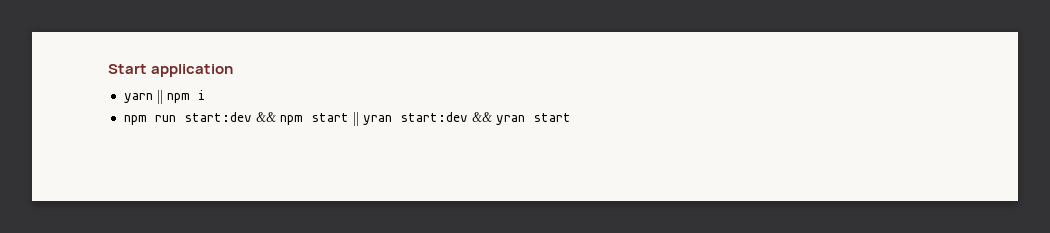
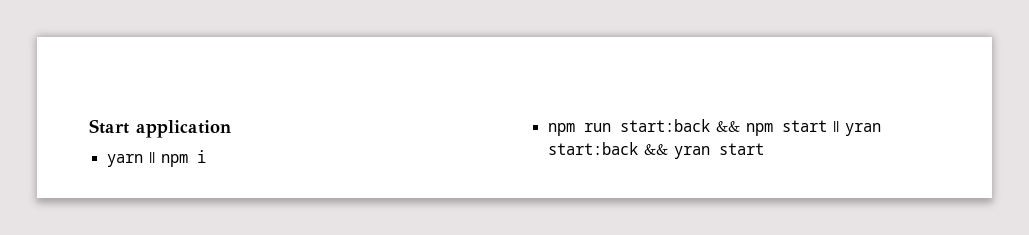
- npm run start:dev && npm start || yran start:dev && yran start
+ npm run start:back && npm start || yran start:back && yran start

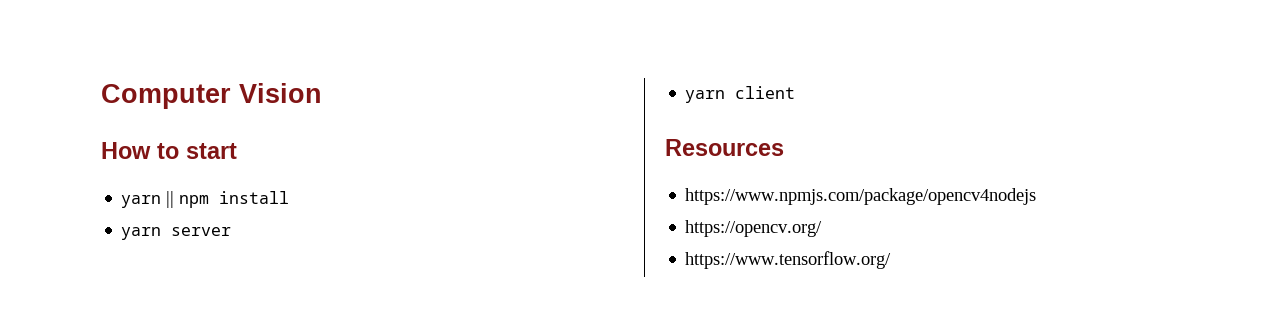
- Start application
- yarn || npm i
- npm run start:back && npm start || yran start:back && yran start
+ Computer Vision
+ How to start
+ yarn || npm install
+ yarn server
+ yarn client
+ Resources
+ https://www.npmjs.com/package/opencv4nodejs
+ https://opencv.org/
+ https://www.tensorflow.org/

